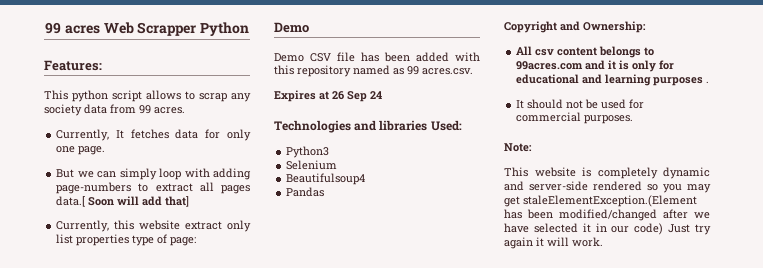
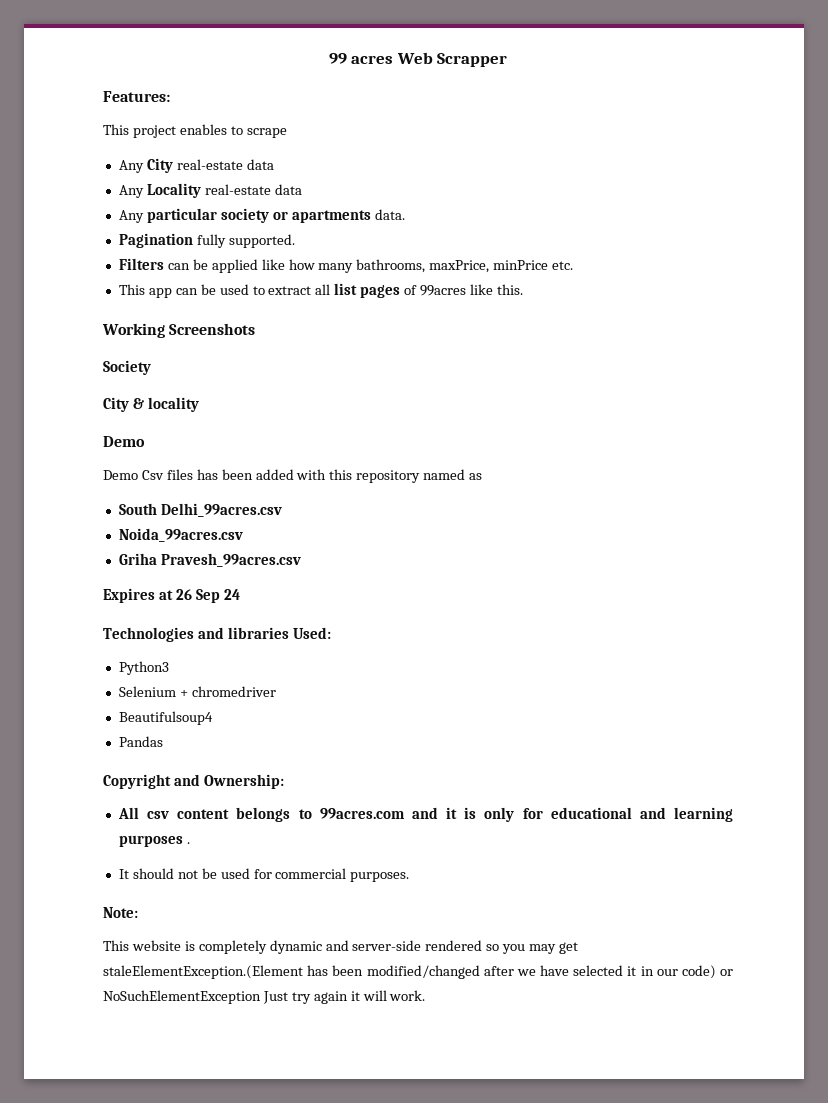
- 99 acres Web Scrapper Python
+ 99 acres Web Scrapper
- This python script allows to scrap any society data from 99 acres.
- Currently, It fetches data for only one page.
- But we can simply loop with adding page-numbers to extract all pages data.[ Soon will add that]
- Currently, this website extract only list properties type of page:
+ This project enables to scrape
+ Any City real-estate data
+ Any Locality real-estate data
+ Any particular society or apartments data.
+ Pagination fully supported.
+ Filters can be applied like how many bathrooms, maxPrice, minPrice etc.
+ This app can be used to extract all list pages of 99acres like this.
+ Working Screenshots
+ Society
+ City & locality
- Demo CSV file has been added with this repository named as 99 acres.csv.
+ Demo Csv files has been added with this repository named as
+ South Delhi_99acres.csv
+ Noida_99acres.csv
+ Griha Pravesh_99acres.csv
- Selenium
+ Selenium + chromedriver
- This website is completely dynamic and server-side rendered so you may get staleElementException.(Element has been modified/changed after we have selected it in our code) Just try again it will work.
+ This website is completely dynamic and server-side rendered so you may get staleElementException.(Element has been modified/changed after we have selected it in our code) or NoSuchElementException Just try again it will work.

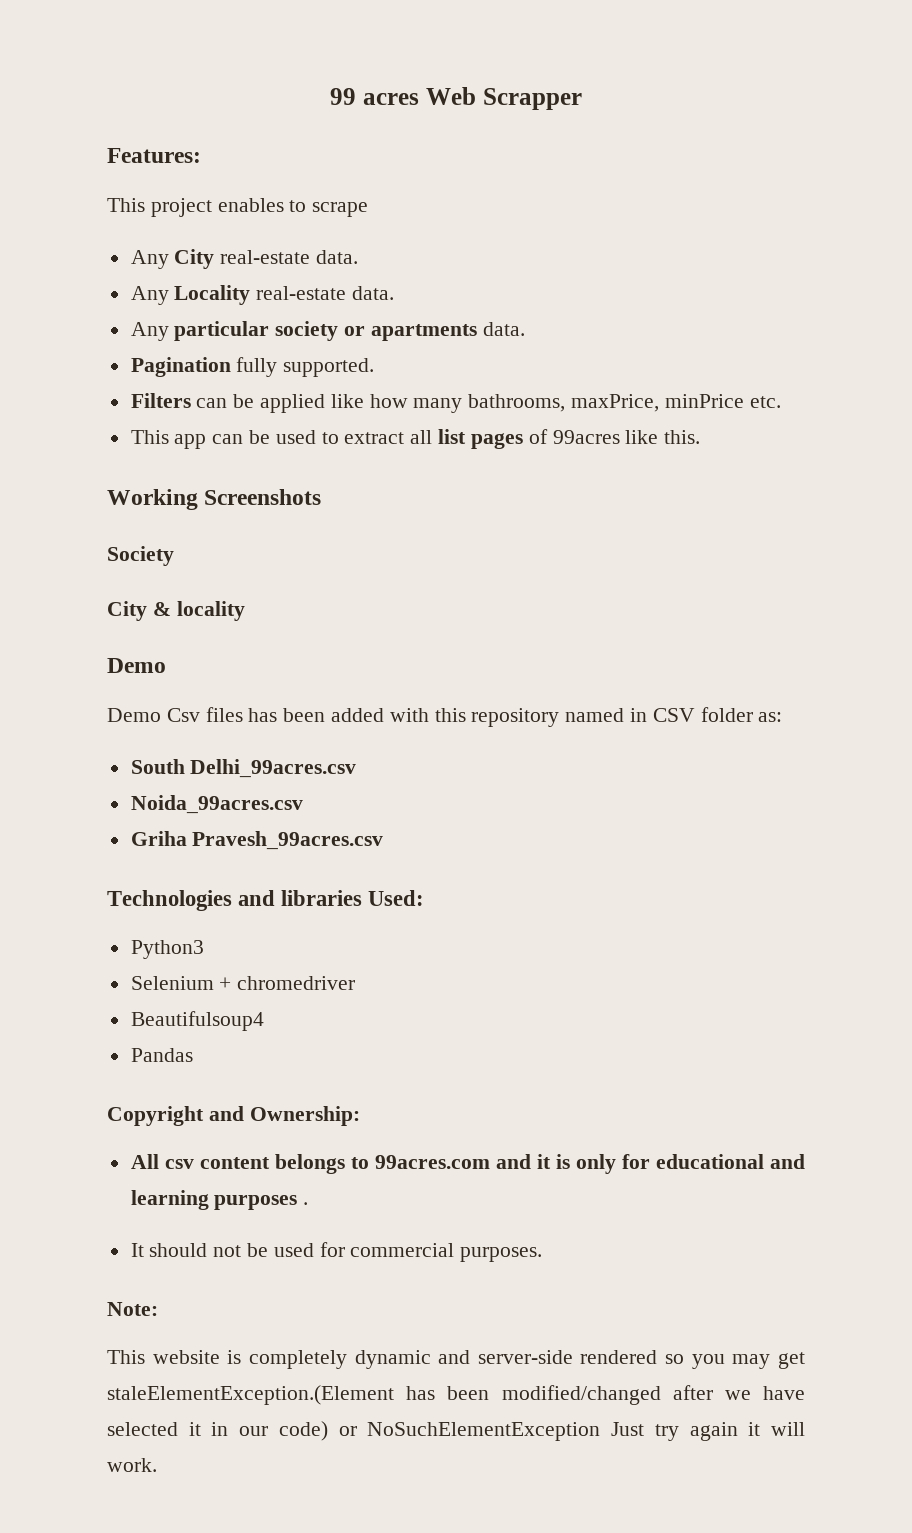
- Any City real-estate data
+ Any City real-estate data.
- Any Locality real-estate data
+ Any Locality real-estate data.
- Demo Csv files has been added with this repository named as
+ Demo Csv files has been added with this repository named in CSV folder as:
- Expires at 26 Sep 24

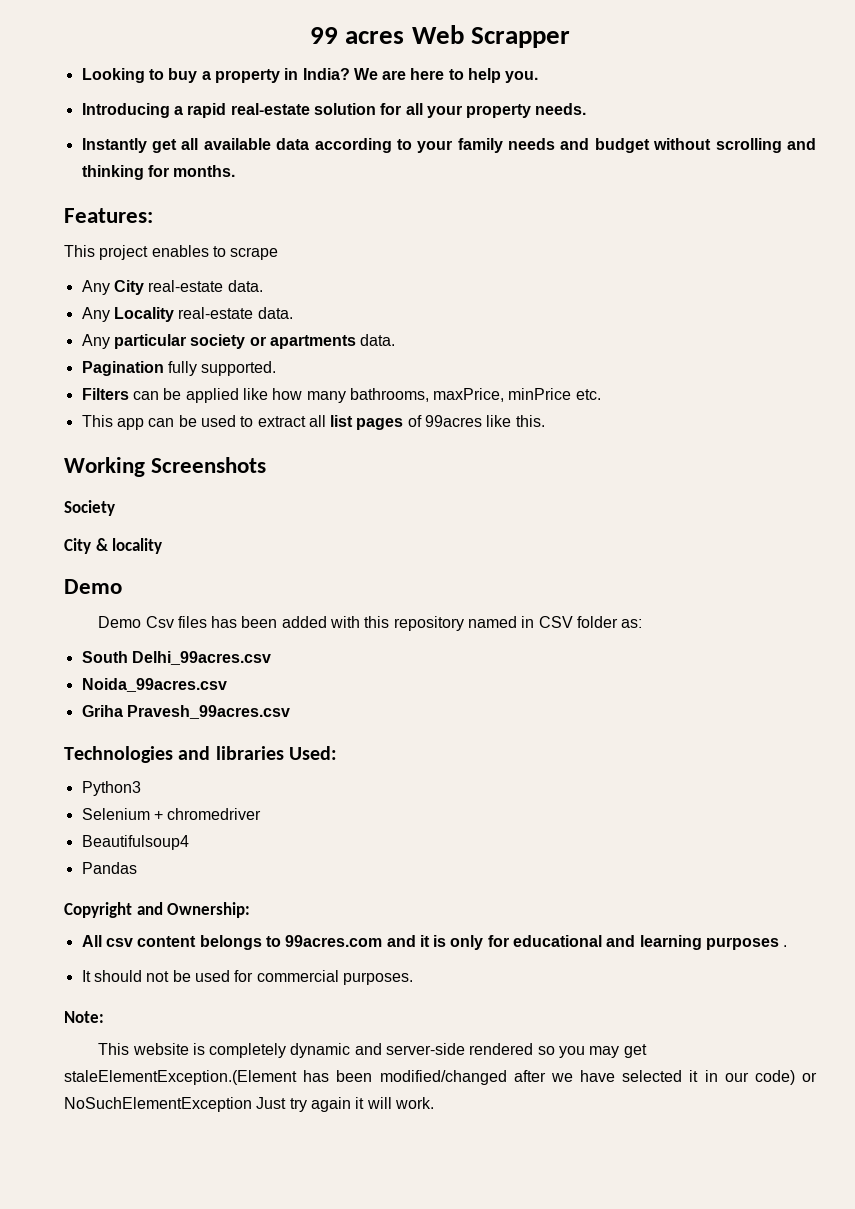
+ Looking to buy a property in India? We are here to help you.
+ Introducing a rapid real-estate solution for all your property needs.
+ Instantly get all available data according to your family needs and budget without scrolling and thinking for months.

